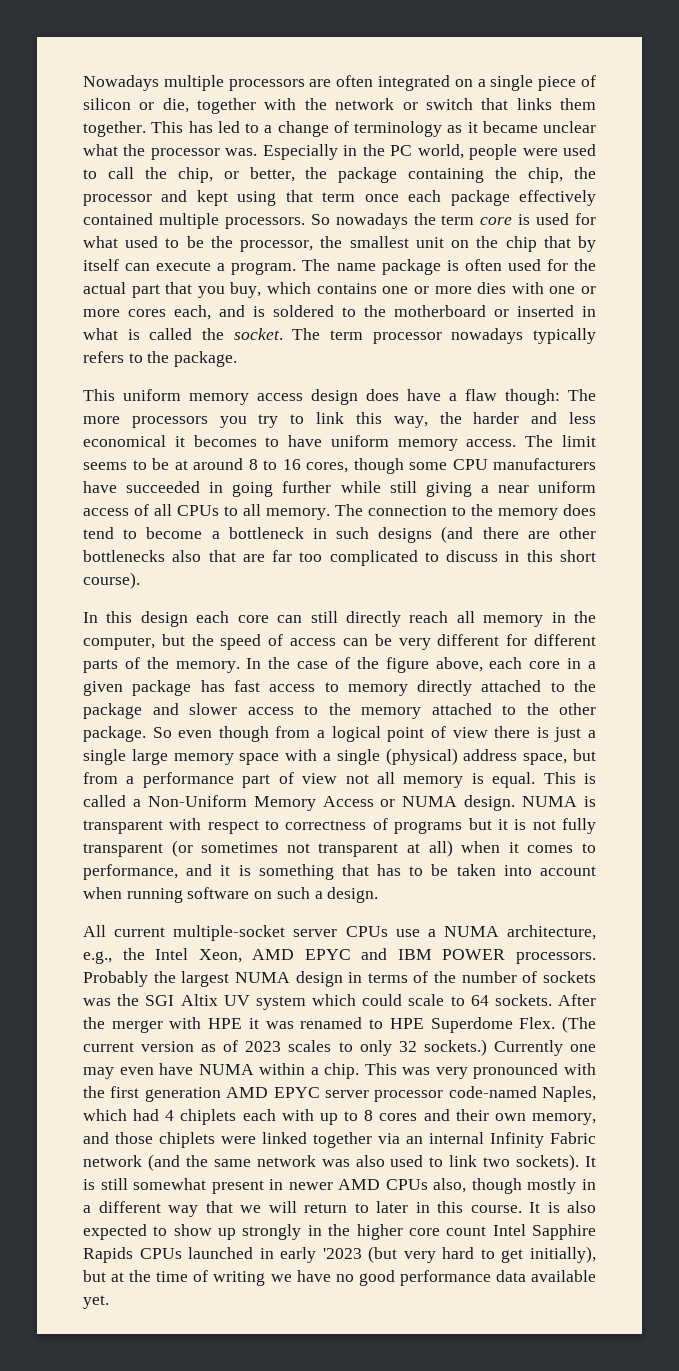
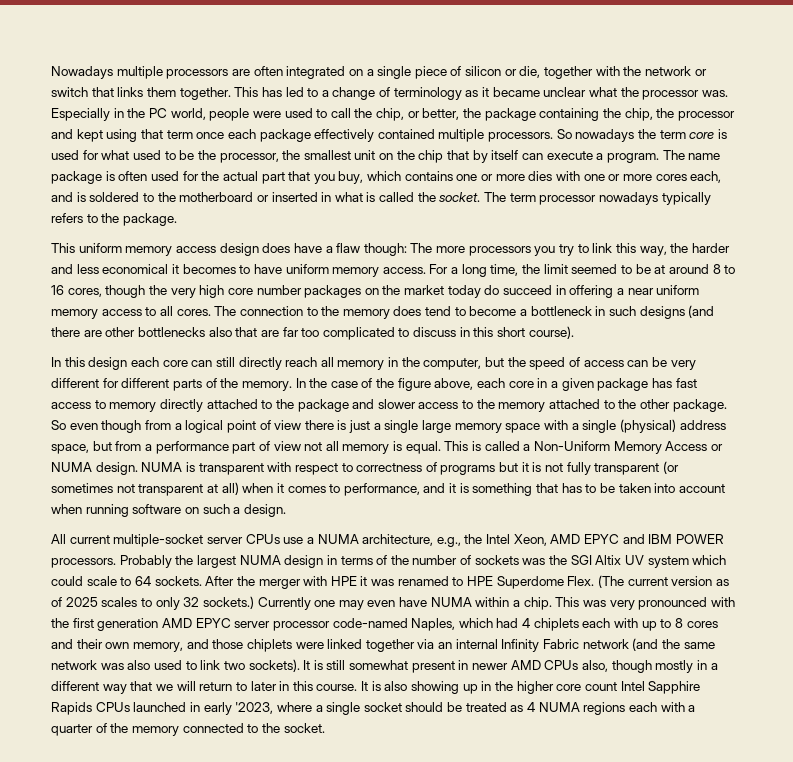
- The limit seems to be at around 8 to 16 cores, though some CPU manufacturers have succeeded in going further while still giving a near uniform access of all CPUs to all memory.
+ For a long time, the limit seemed to be at around 8 to 16 cores, though the very high core number packages on the market today do succeed in offering a near uniform memory access to all cores.
- (The current version as of 2023 scales to only 32 sockets.)
+ (The current version as of 2025 scales to only 32 sockets.)
- It is also expected to show up strongly in the higher core count Intel Sapphire Rapids CPUs launched in early '2023 (but very hard to get initially), but at the time of writing we have no good performance data available yet.
+ It is also showing up in the higher core count Intel Sapphire Rapids CPUs launched in early '2023, where a single socket should be treated as 4 NUMA regions each with a quarter of the memory connected to the socket.

